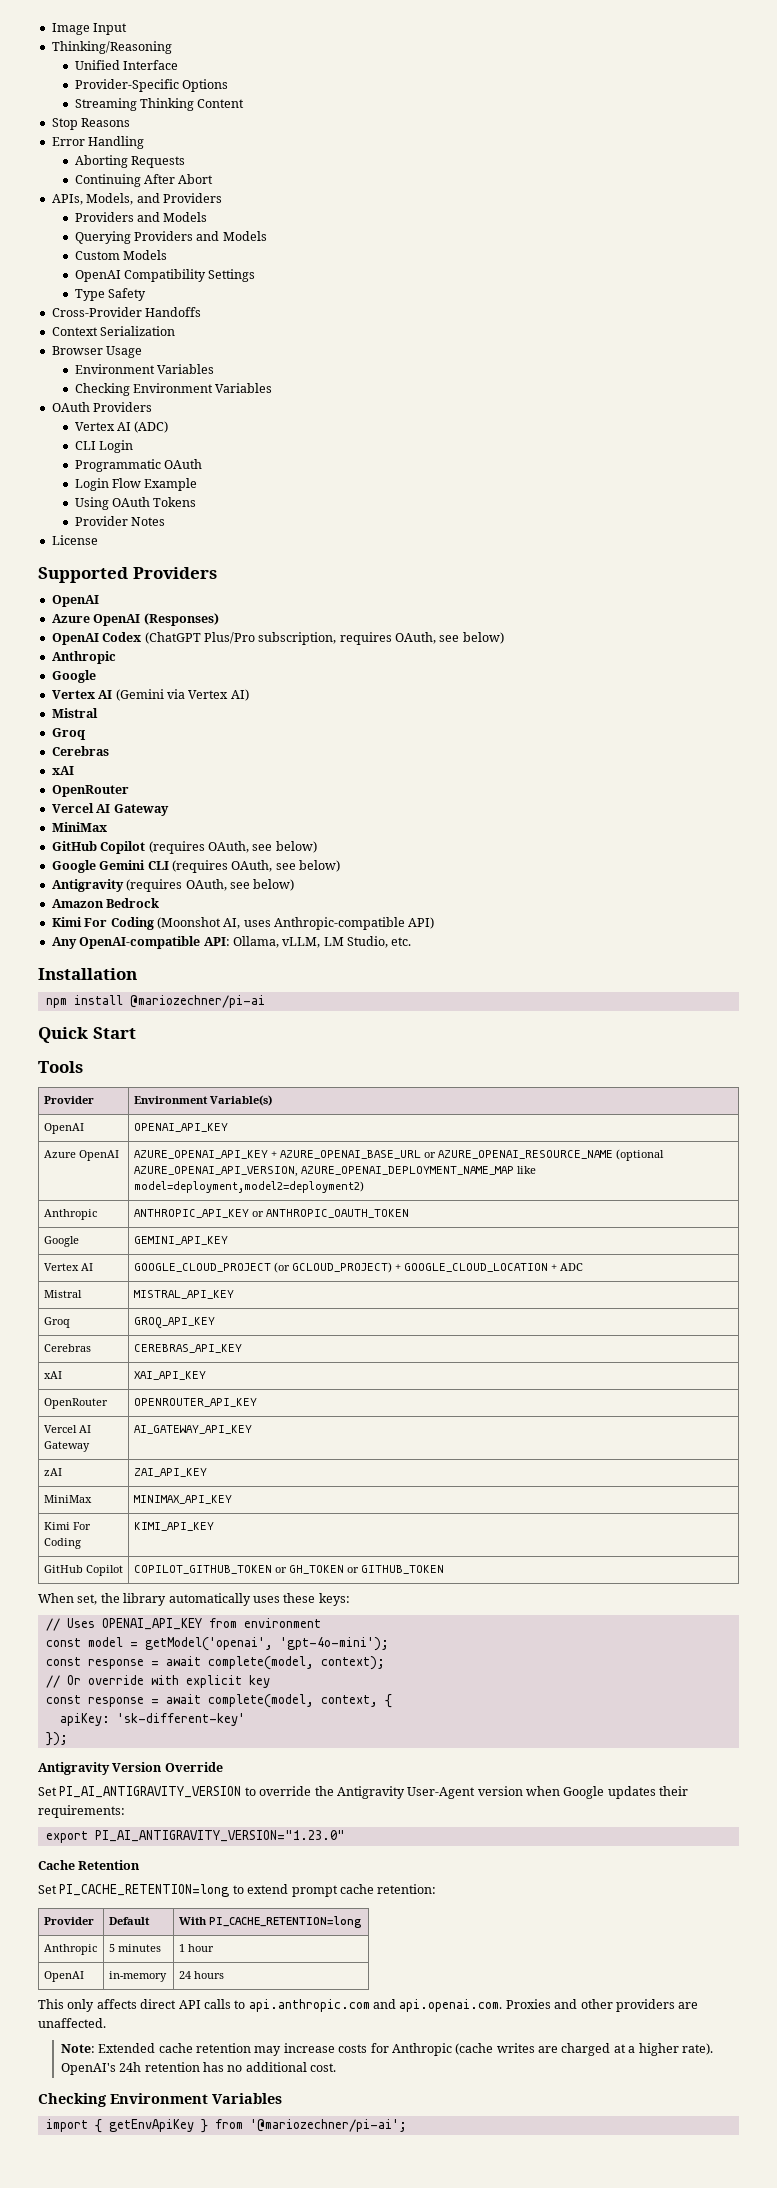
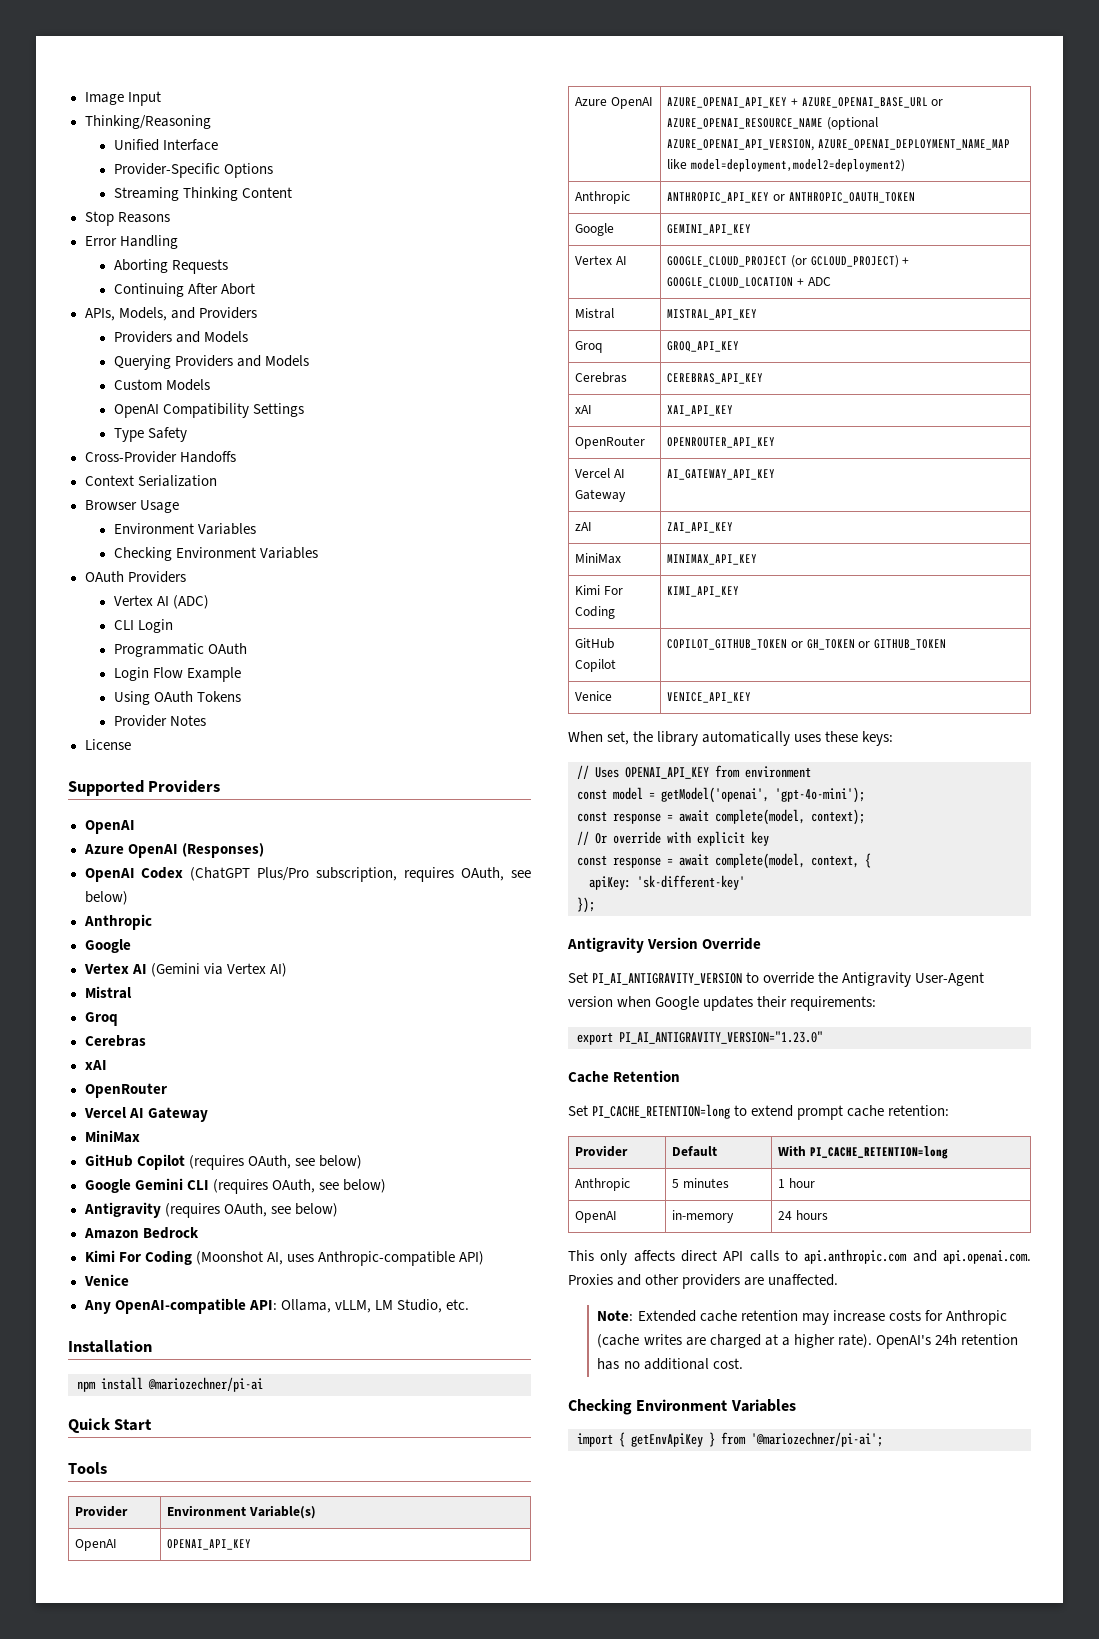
  Kimi For Coding (Moonshot AI, uses Anthropic-compatible API)
+ Venice
+ Venice | VENICE_API_KEY

